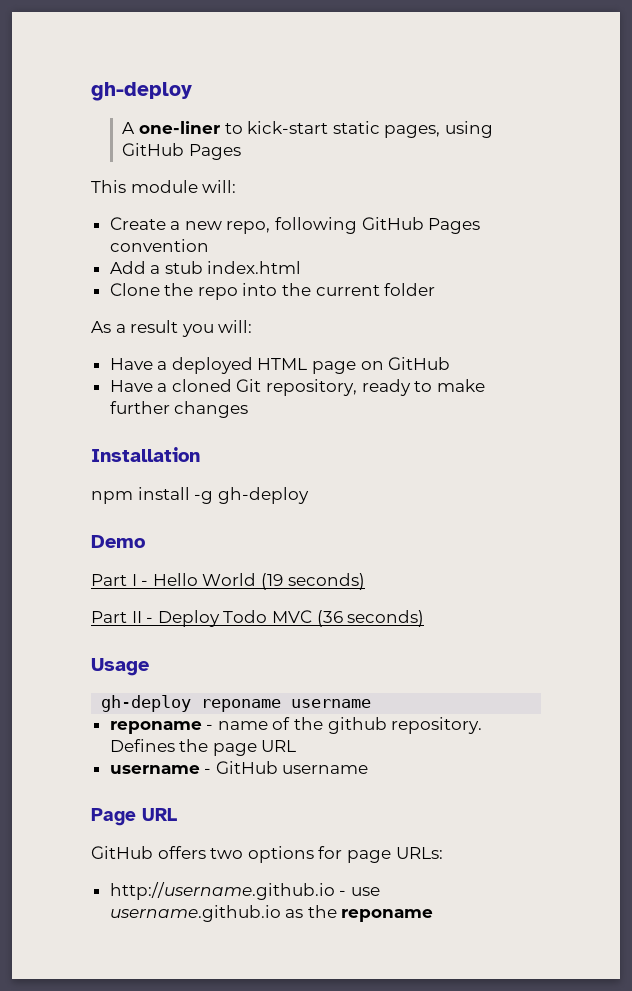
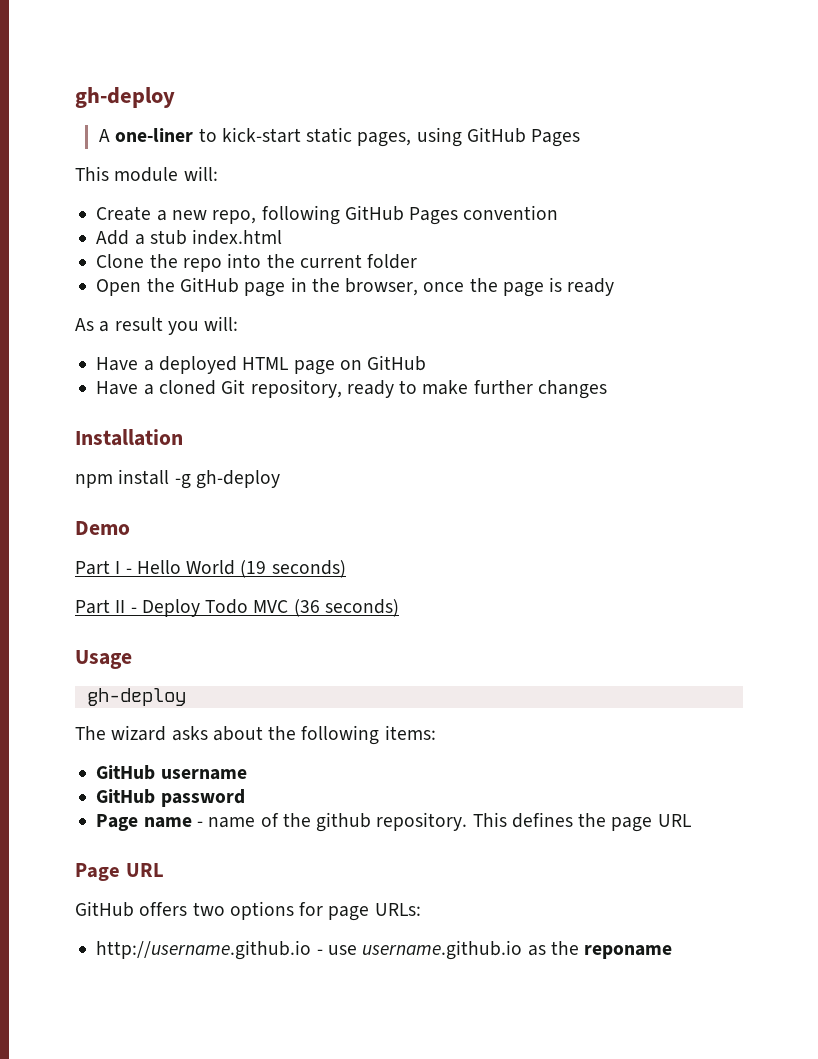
+ Open the GitHub page in the browser, once the page is ready
  Usage
- gh-deploy reponame username
- reponame - name of the github repository.
+ gh-deploy
+ The wizard asks about the following items:
+ GitHub username
+ GitHub password
+ Page name - name of the github repository.
- Defines the page URL
+ This defines the page URL
- username - GitHub username

